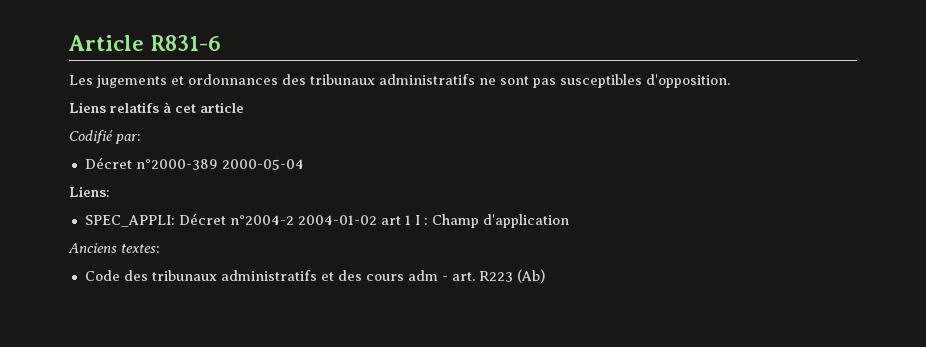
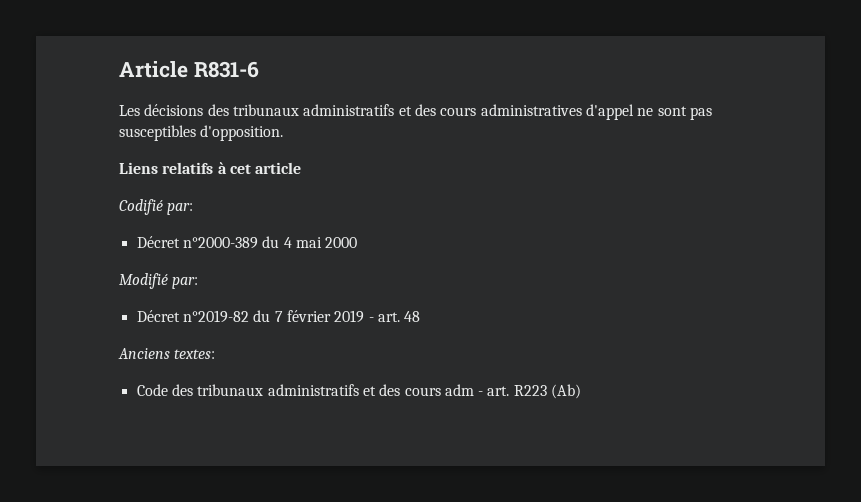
- Les jugements et ordonnances des tribunaux administratifs ne sont pas susceptibles d'opposition.
+ Les décisions des tribunaux administratifs et des cours administratives d'appel ne sont pas susceptibles d'opposition.
- Décret n°2000-389 2000-05-04
- Liens:
- SPEC_APPLI: Décret n°2004-2 2004-01-02 art 1 I : Champ d'application
+ Décret n°2000-389 du 4 mai 2000
+ Modifié par:
+ Décret n°2019-82 du 7 février 2019 - art. 48

